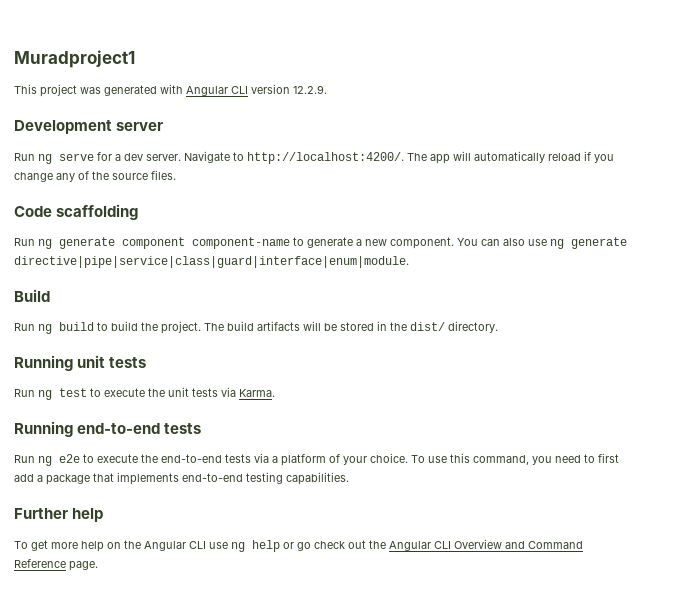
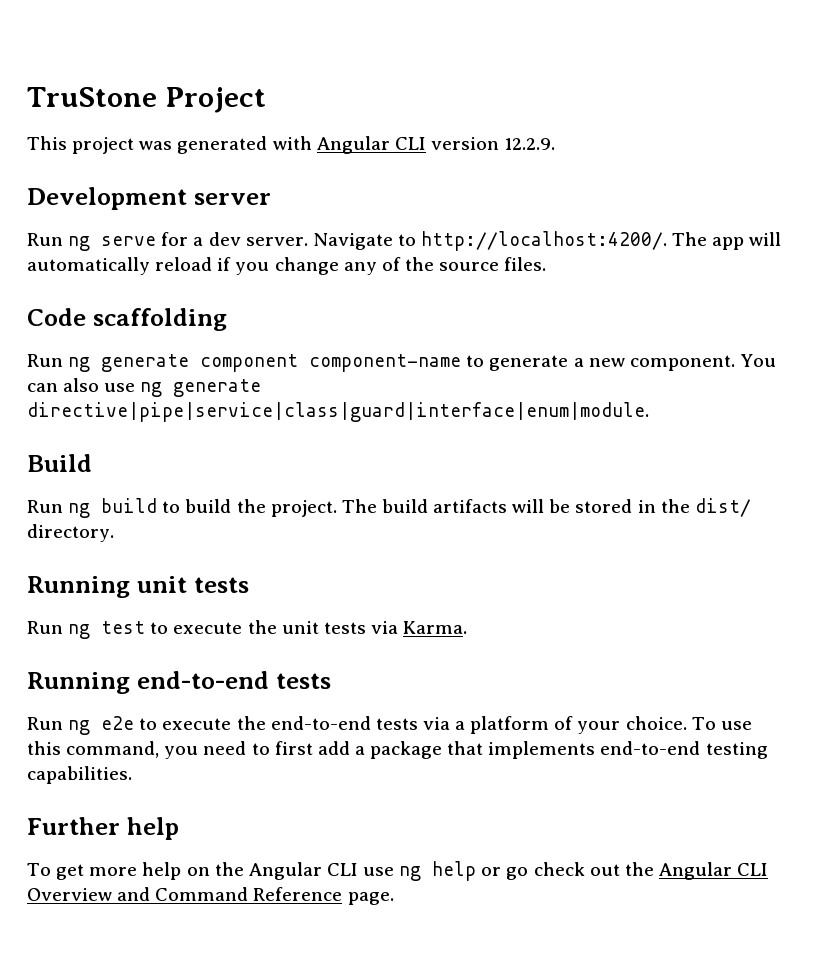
- Muradproject1
+ TruStone Project

